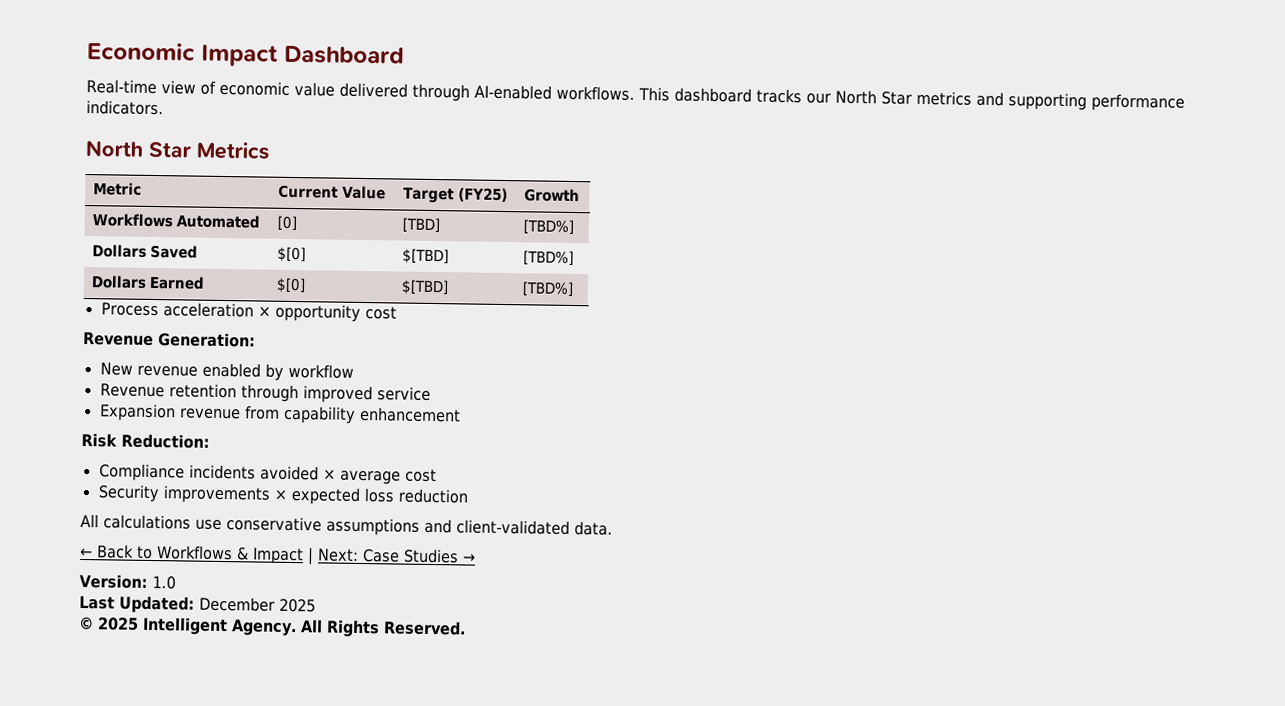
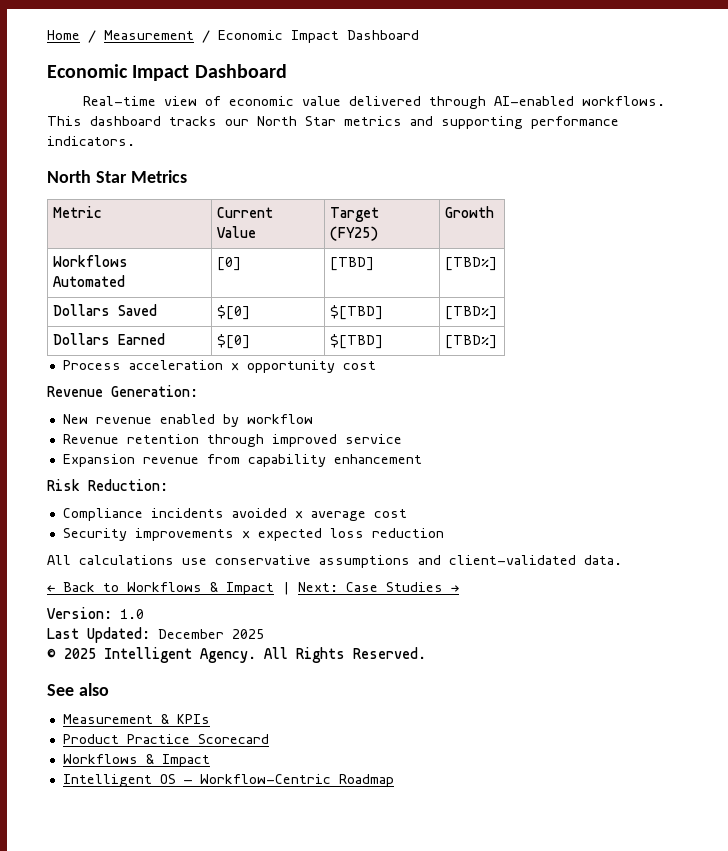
+ Home / Measurement / Economic Impact Dashboard
+ See also
+ Measurement & KPIs
+ Product Practice Scorecard
+ Workflows & Impact
+ Intelligent OS — Workflow-Centric Roadmap

